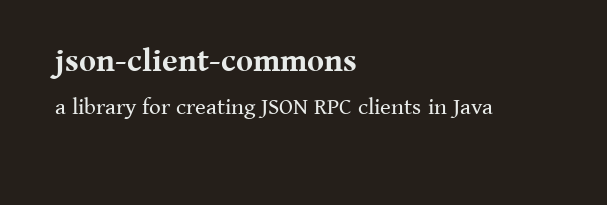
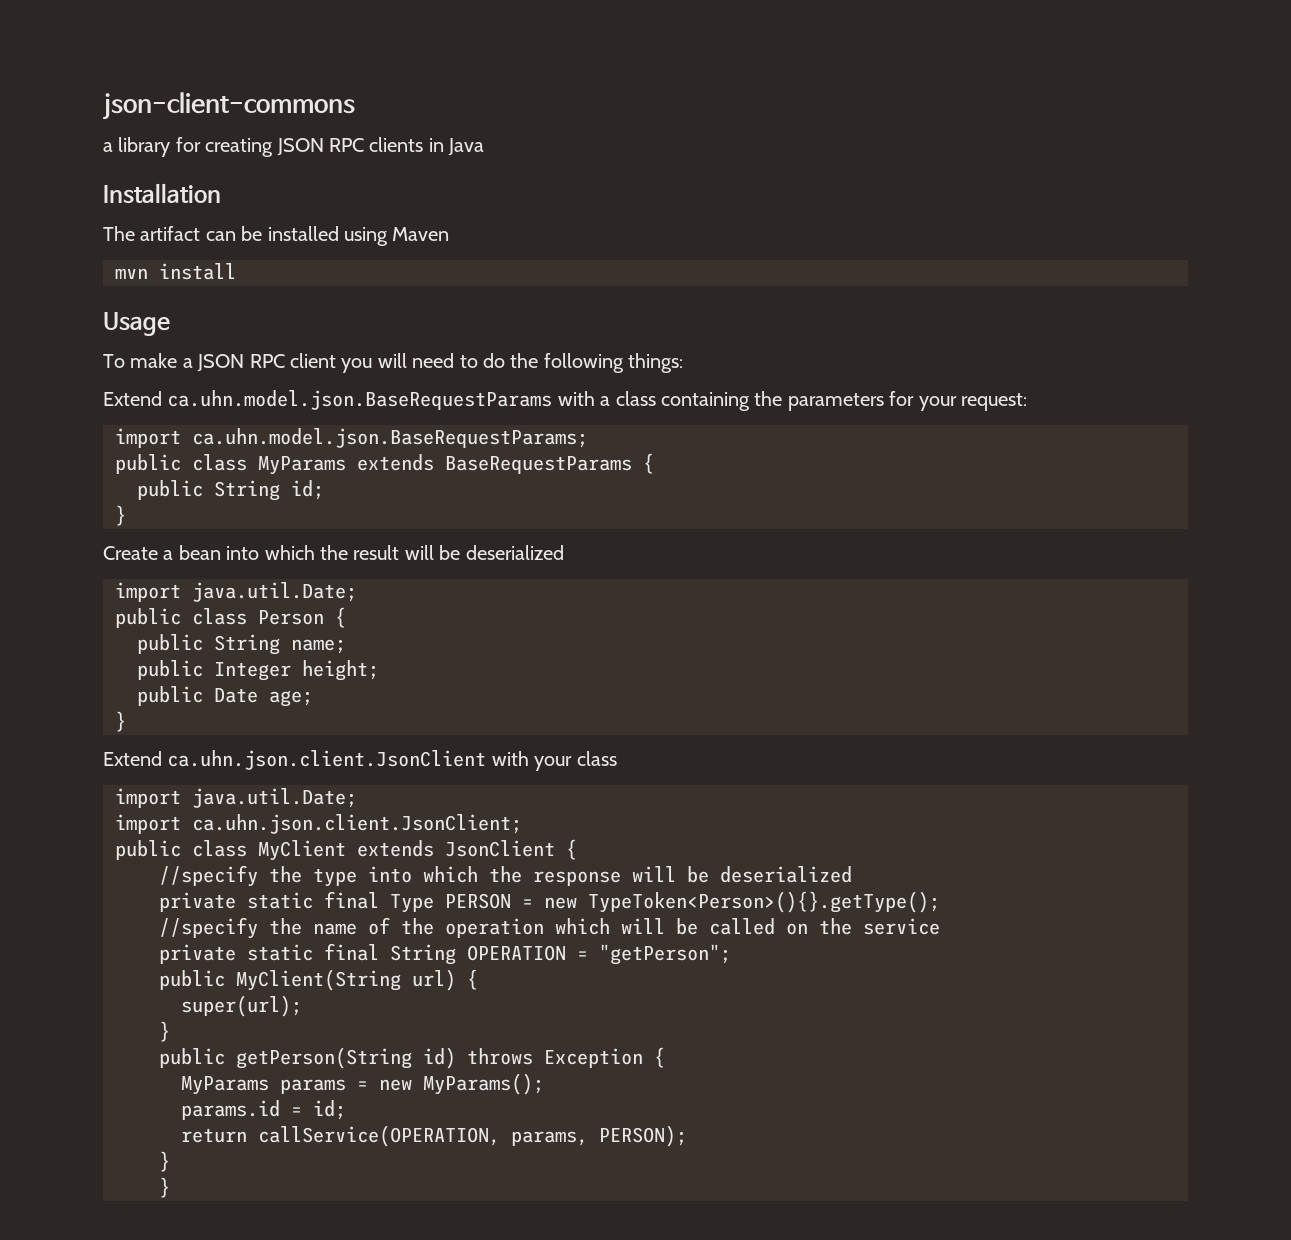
+ Installation
+ The artifact can be installed using Maven
+ mvn install
+ Usage
+ To make a JSON RPC client you will need to do the following things:
+ Extend ca.uhn.model.json.BaseRequestParams with a class containing the parameters for your request:
+ import ca.uhn.model.json.BaseRequestParams;
+ public class MyParams extends BaseRequestParams {
+ public String id;
+ }
+ Create a bean into which the result will be deserialized
+ import java.util.Date;
+ public class Person {
+ public String name;
+ public Integer height;
+ public Date age;
+ }
+ Extend ca.uhn.json.client.JsonClient with your class
+ import java.util.Date;
+ import ca.uhn.json.client.JsonClient;
+ public class MyClient extends JsonClient {
+ //specify the type into which the response will be deserialized
+ private static final Type PERSON = new TypeToken<Person>(){}.getType();
+ //specify the name of the operation which will be called on the service
+ private static final String OPERATION = "getPerson";
+ public MyClient(String url) {
+ super(url);
+ }
+ public getPerson(String id) throws Exception {
+ MyParams params = new MyParams();
+ params.id = id;
+ return callService(OPERATION, params, PERSON);
+ }
+ }

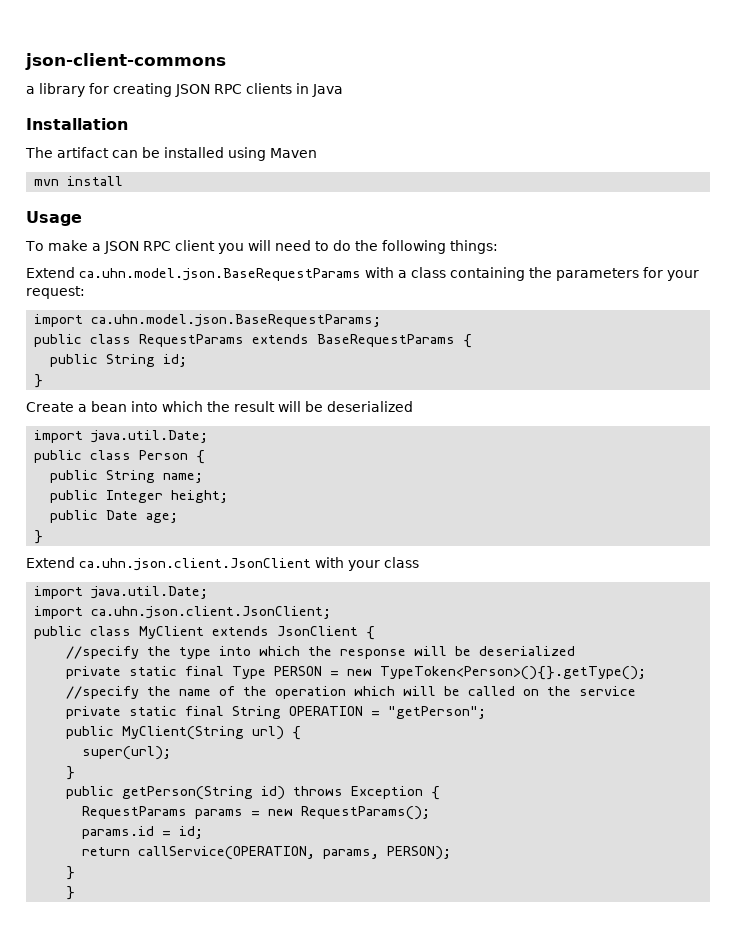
- public class MyParams extends BaseRequestParams {
+ public class RequestParams extends BaseRequestParams {
- MyParams params = new MyParams();
+ RequestParams params = new RequestParams();

